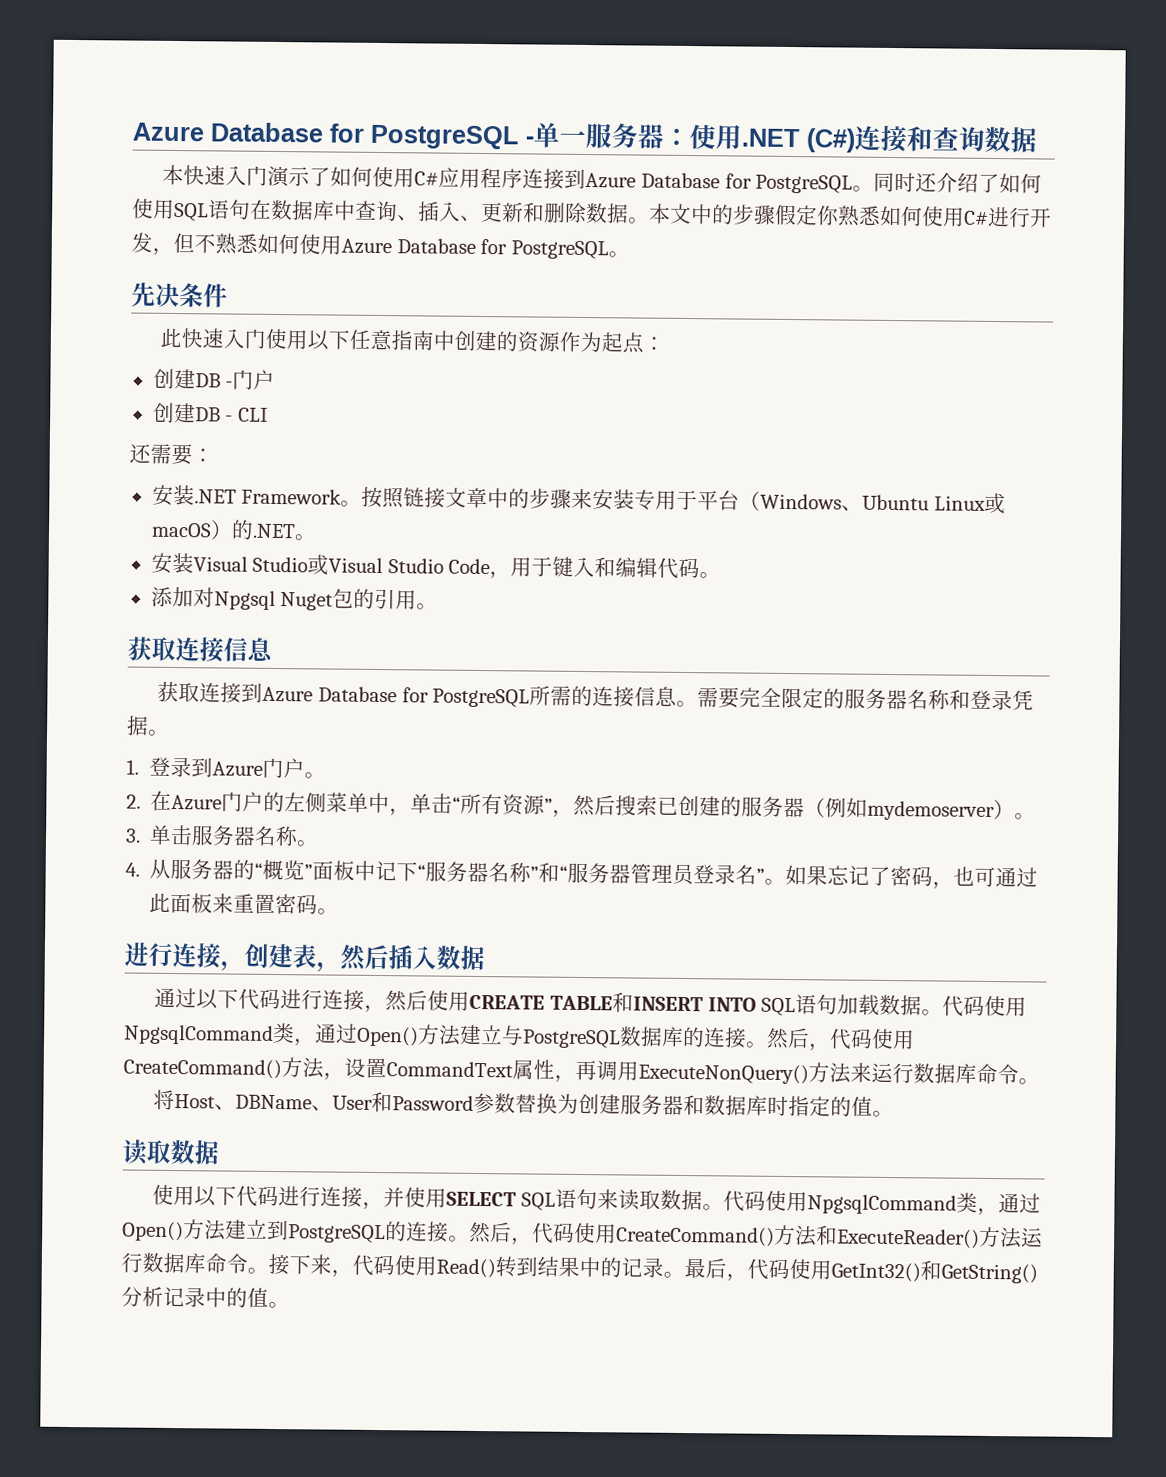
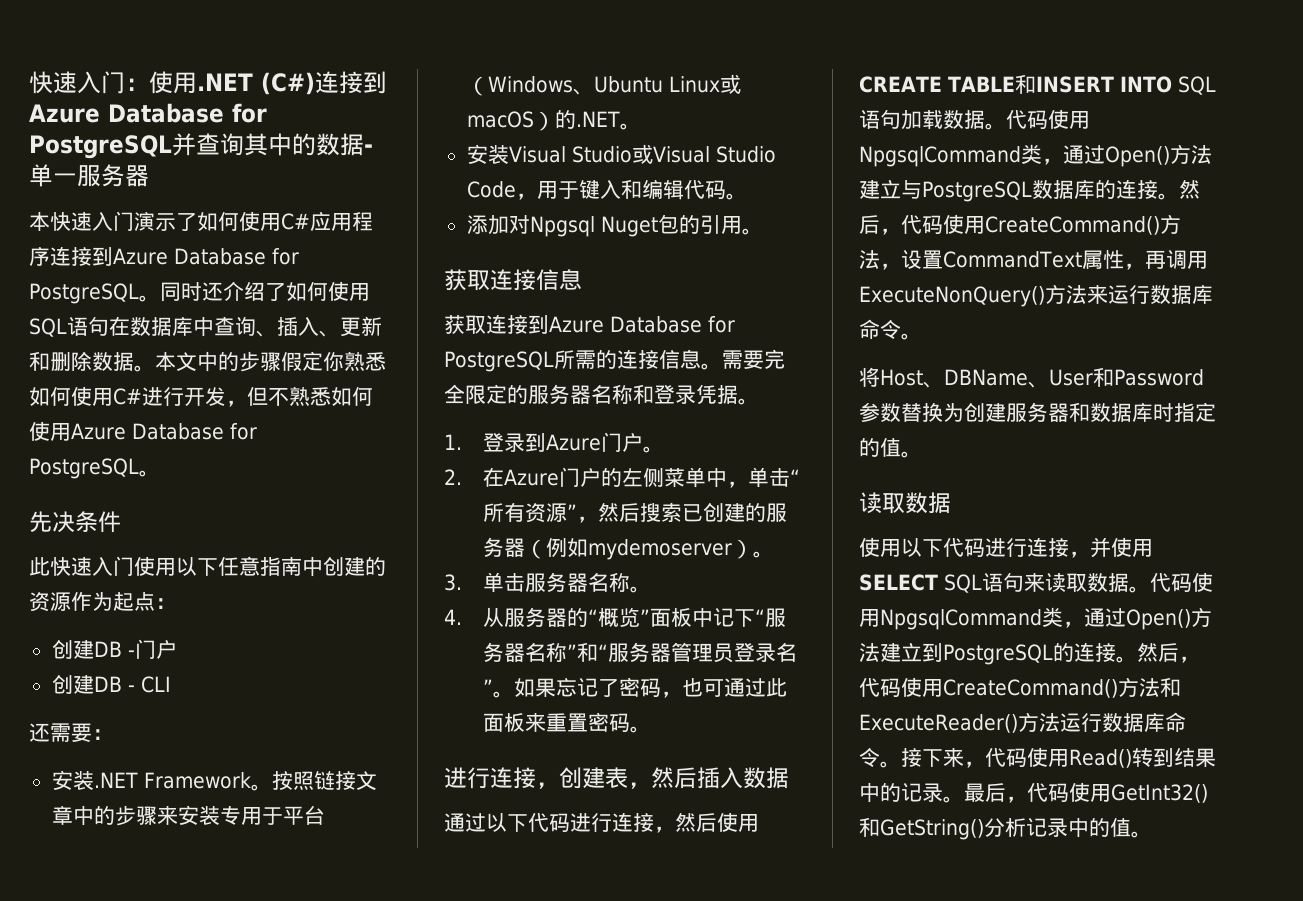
- Azure Database for PostgreSQL -单一服务器：使用.NET (C#)连接和查询数据
+ 快速入门：使用.NET (C#)连接到Azure Database for PostgreSQL并查询其中的数据-单一服务器

